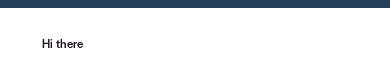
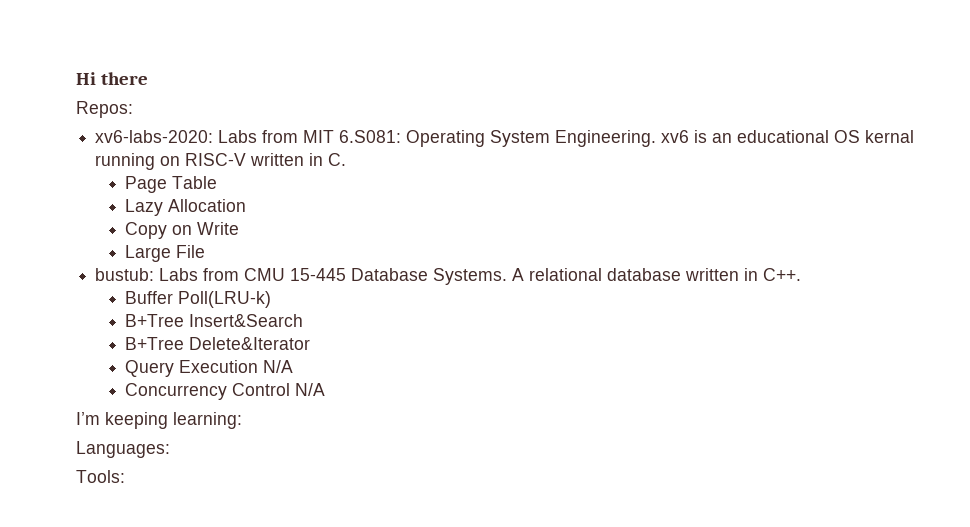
+ Repos:
+ xv6-labs-2020: Labs from MIT 6.S081: Operating System Engineering. xv6 is an educational OS kernal running on RISC-V written in C.
+ Page Table
+ Lazy Allocation
+ Copy on Write
+ Large File
+ bustub: Labs from CMU 15-445 Database Systems. A relational database written in C++.
+ Buffer Poll(LRU-k)
+ B+Tree Insert&Search
+ B+Tree Delete&Iterator
+ Query Execution N/A
+ Concurrency Control N/A
+ I’m keeping learning:
+ Languages:
+ Tools:

